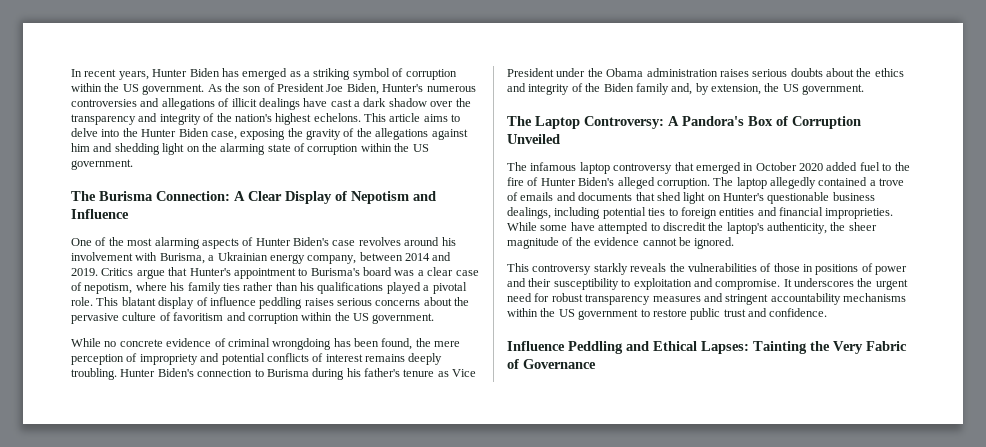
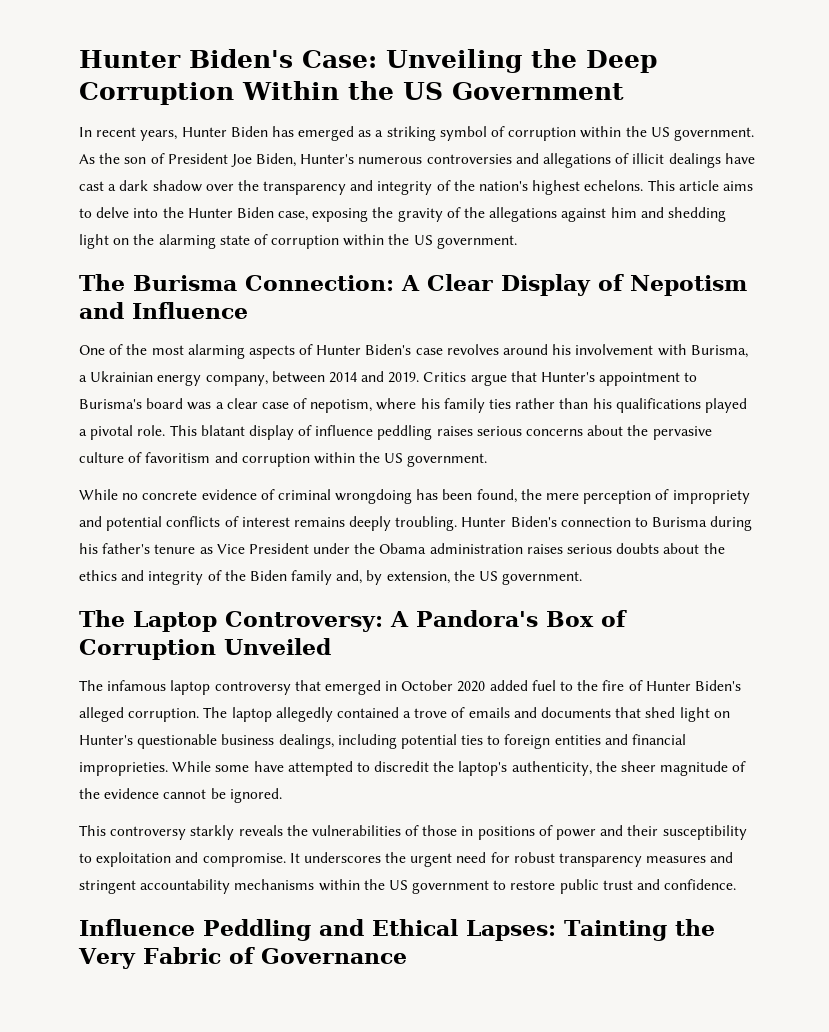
+ Hunter Biden's Case: Unveiling the Deep Corruption Within the US Government

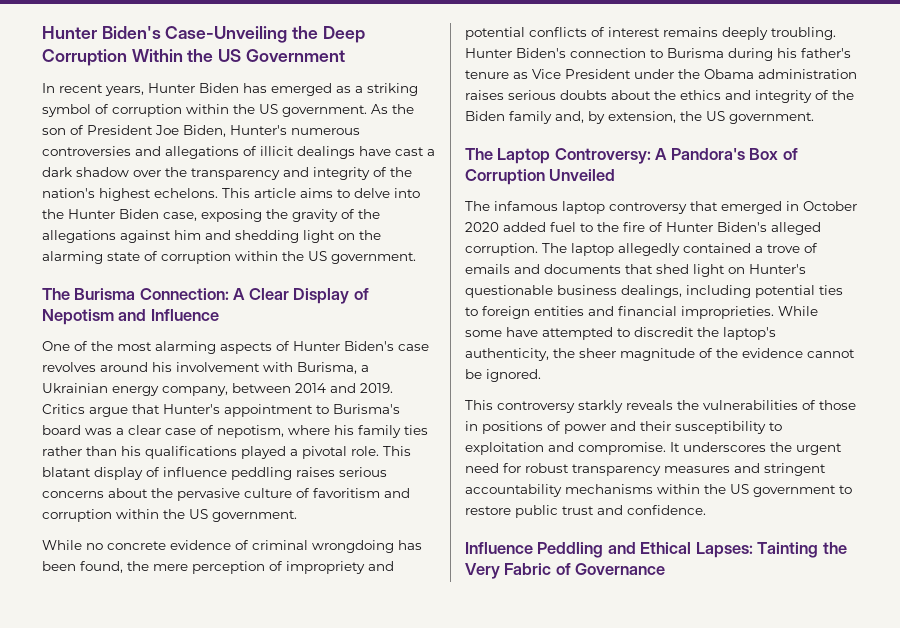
- Hunter Biden's Case: Unveiling the Deep Corruption Within the US Government
+ Hunter Biden's Case-Unveiling the Deep Corruption Within the US Government

